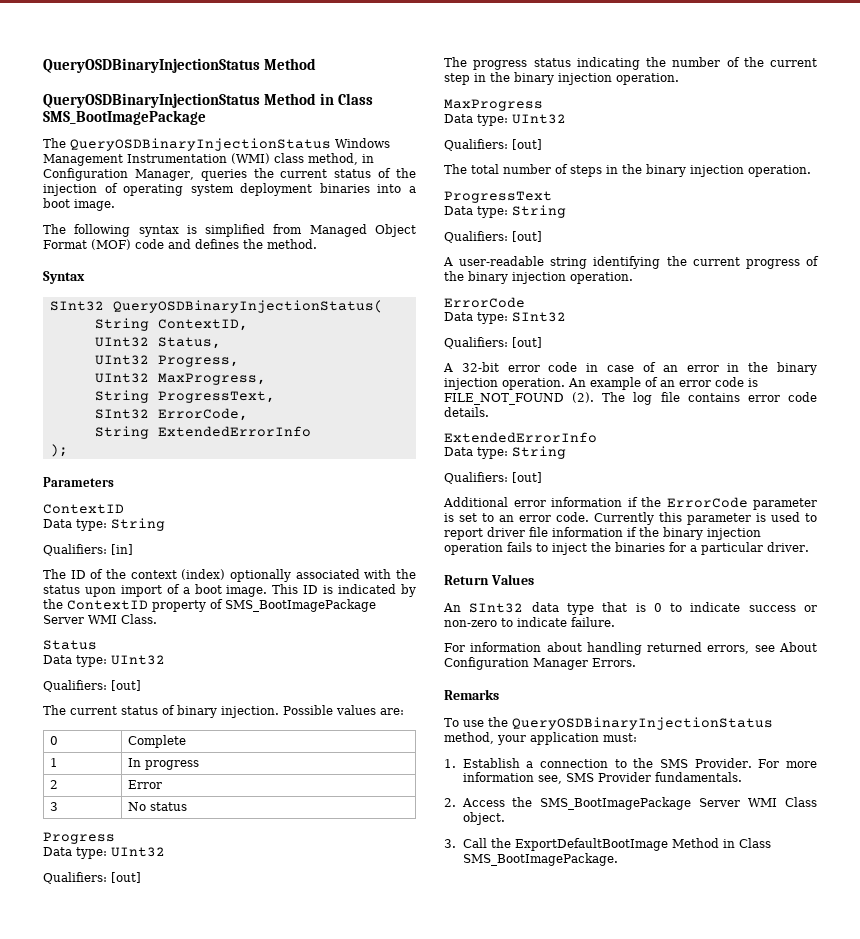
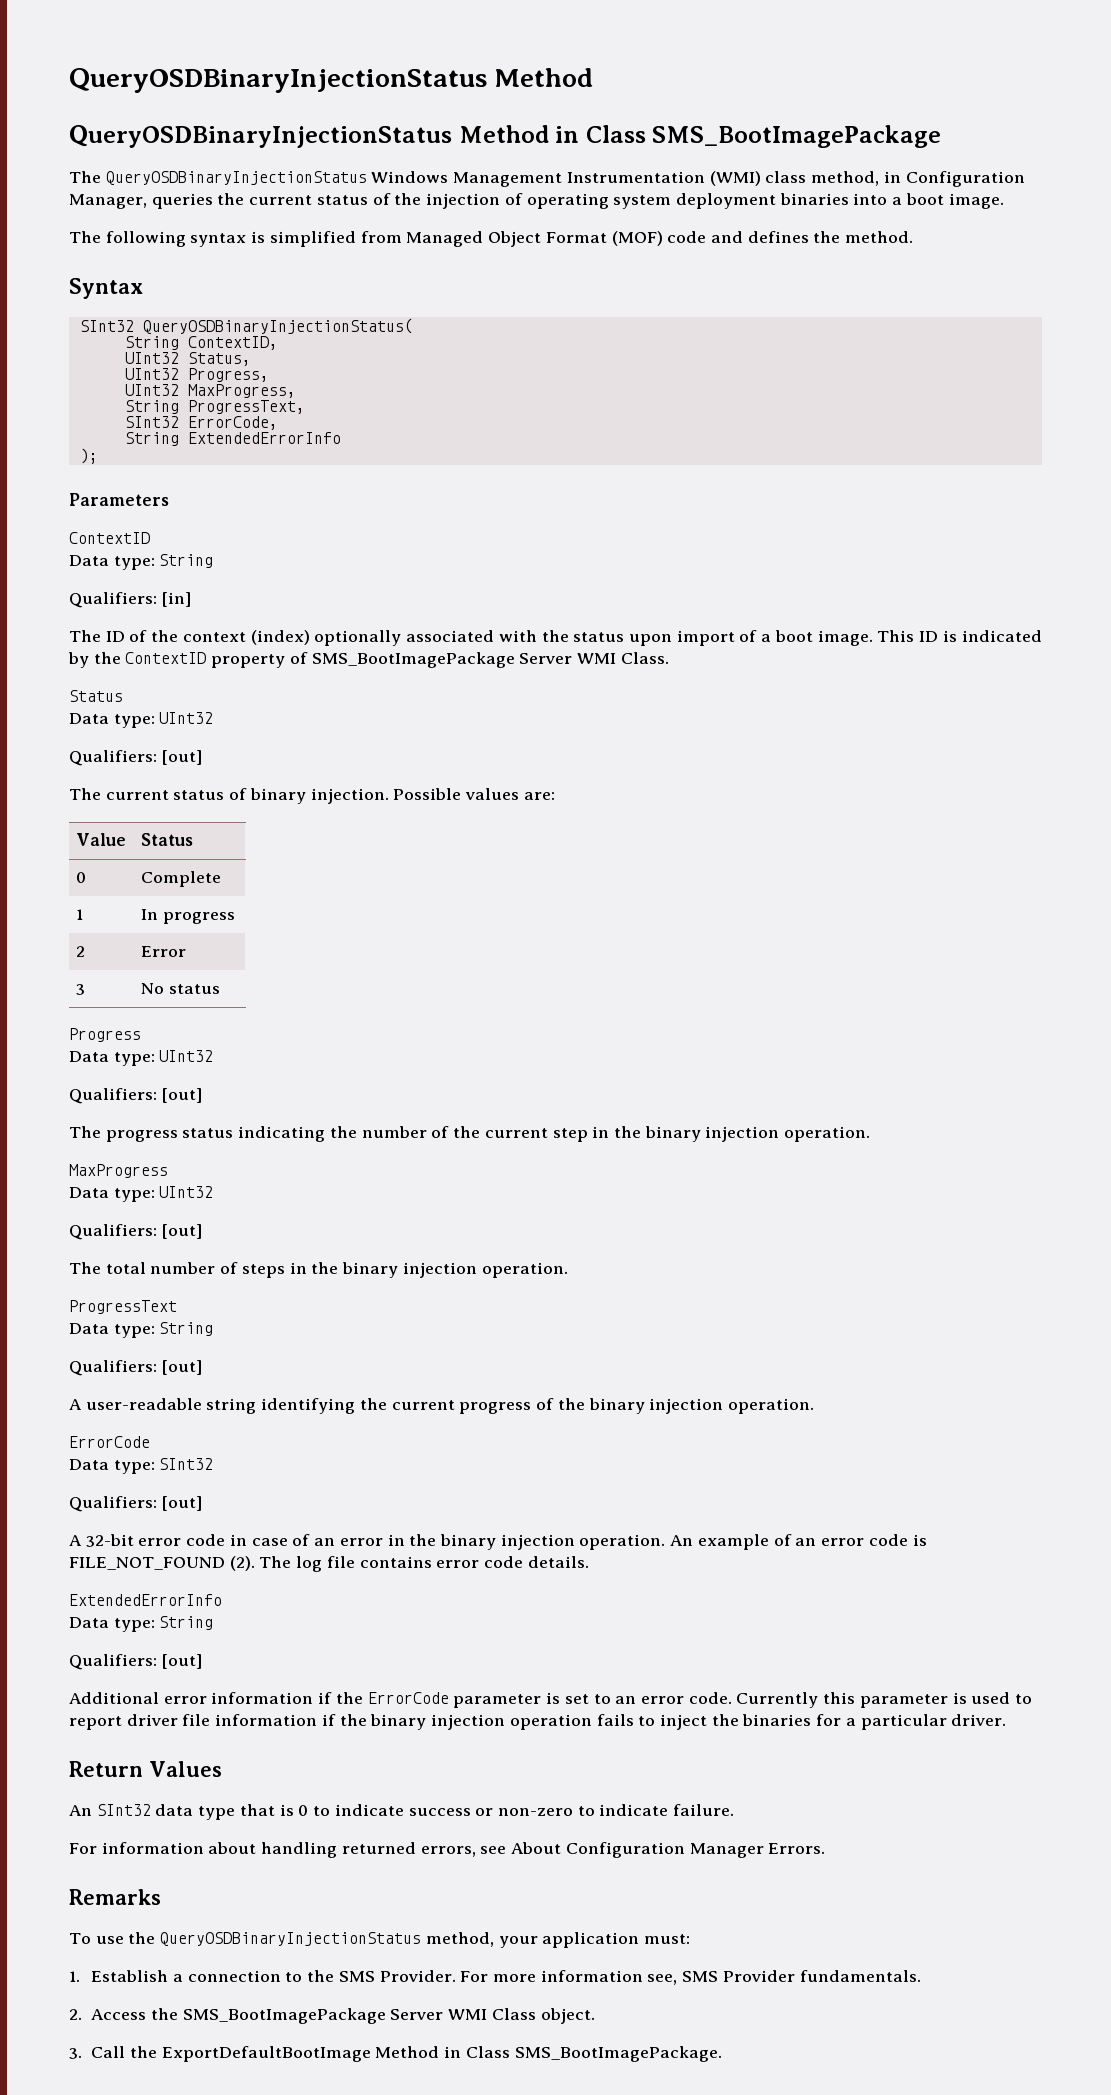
+ Value | Status

